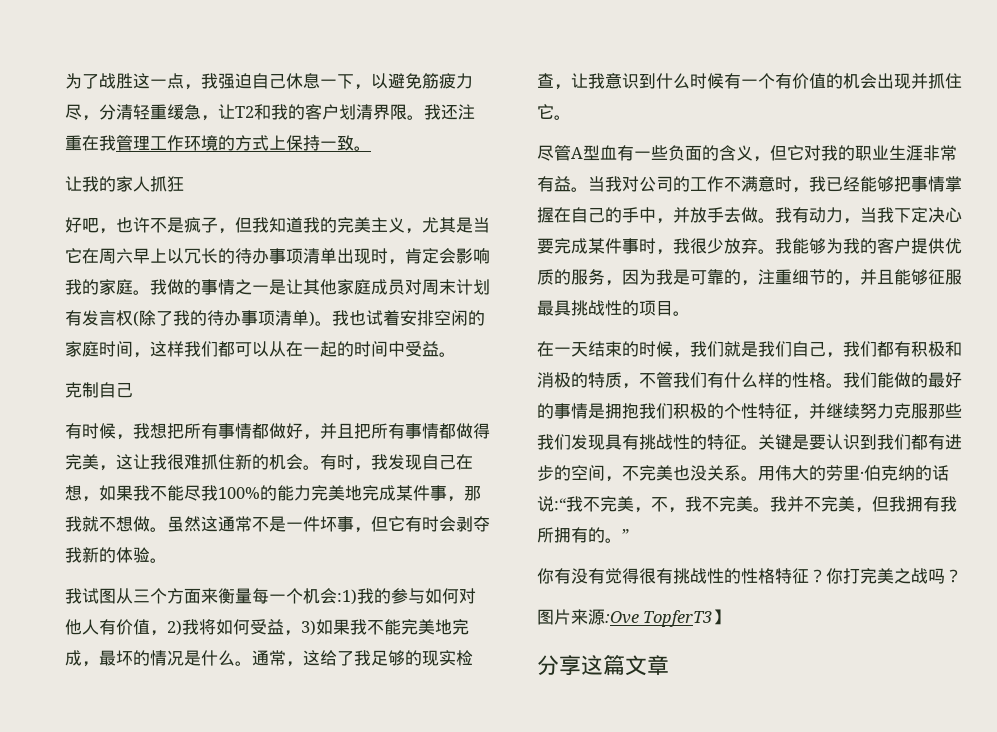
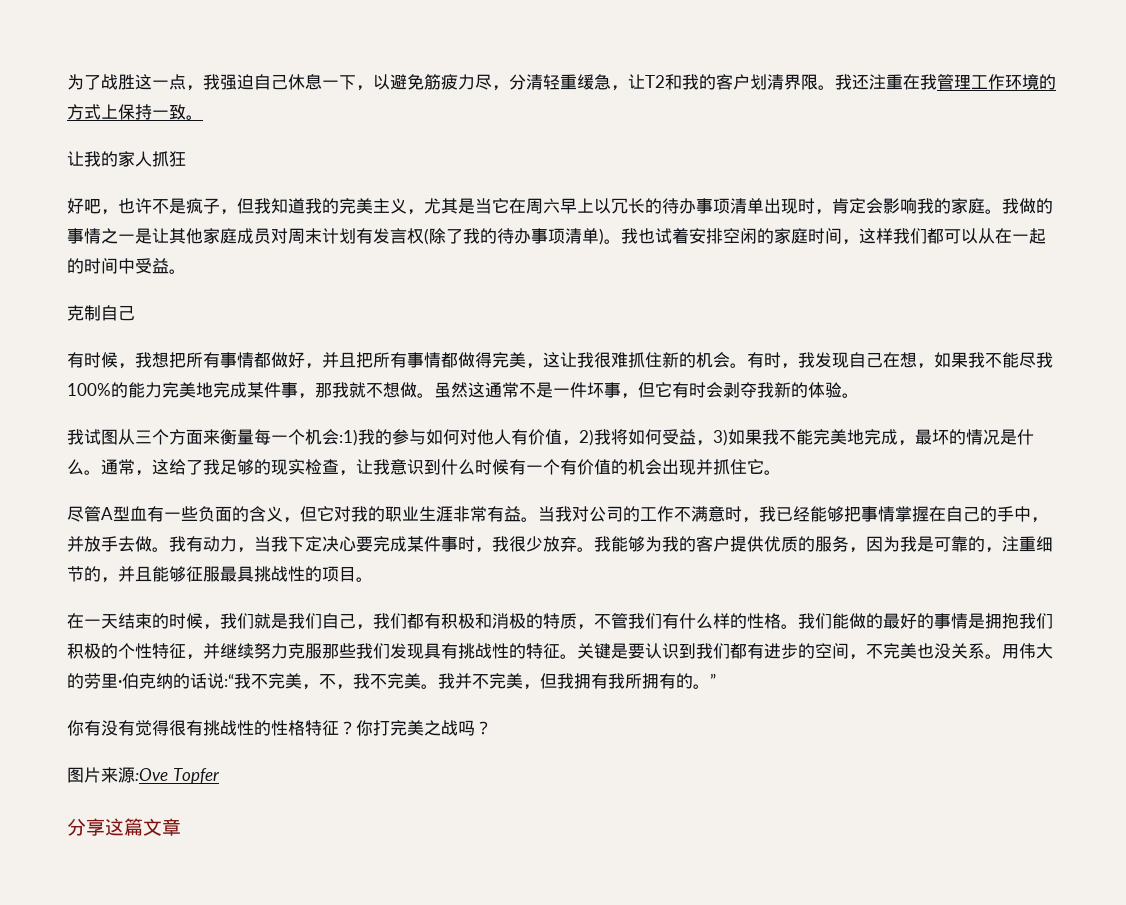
- 图片来源:Ove TopferT3】
+ 图片来源:Ove Topfer

